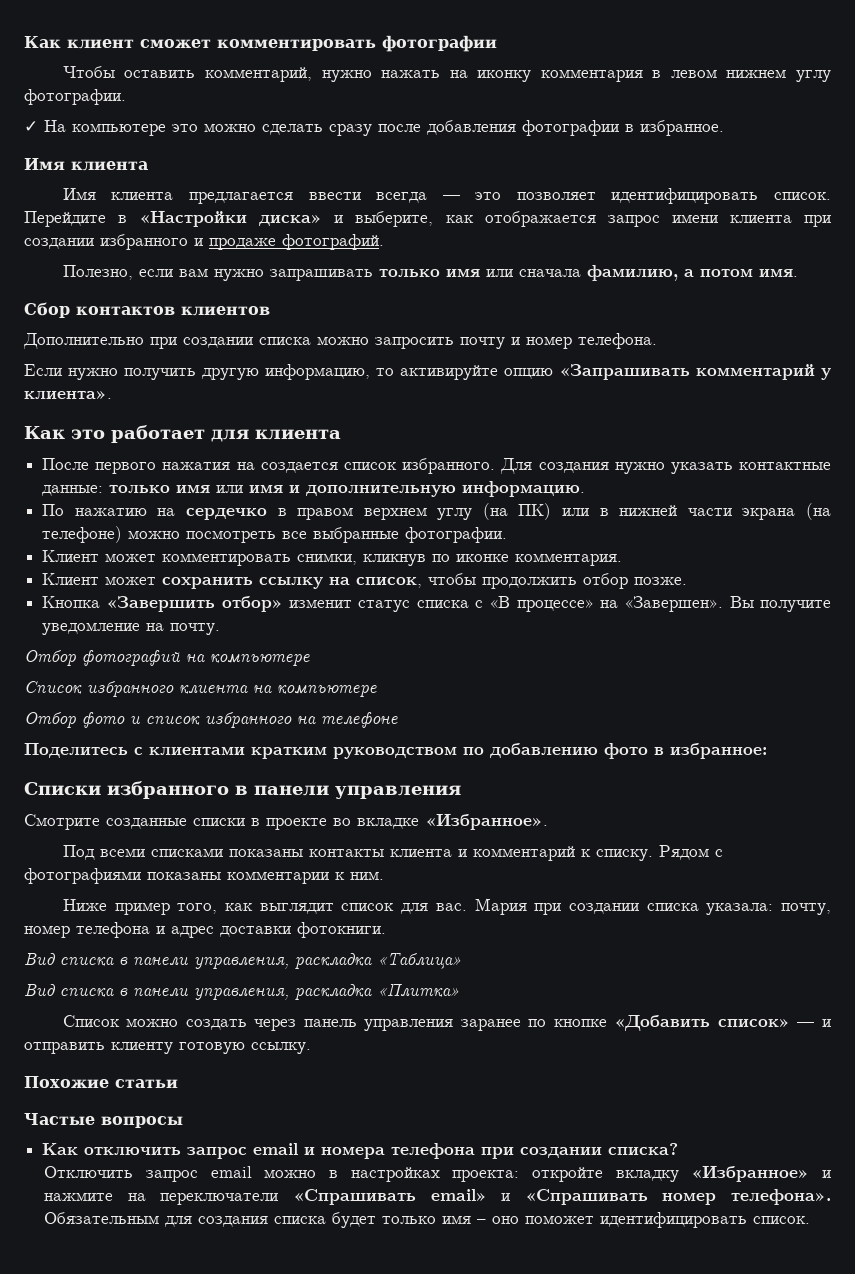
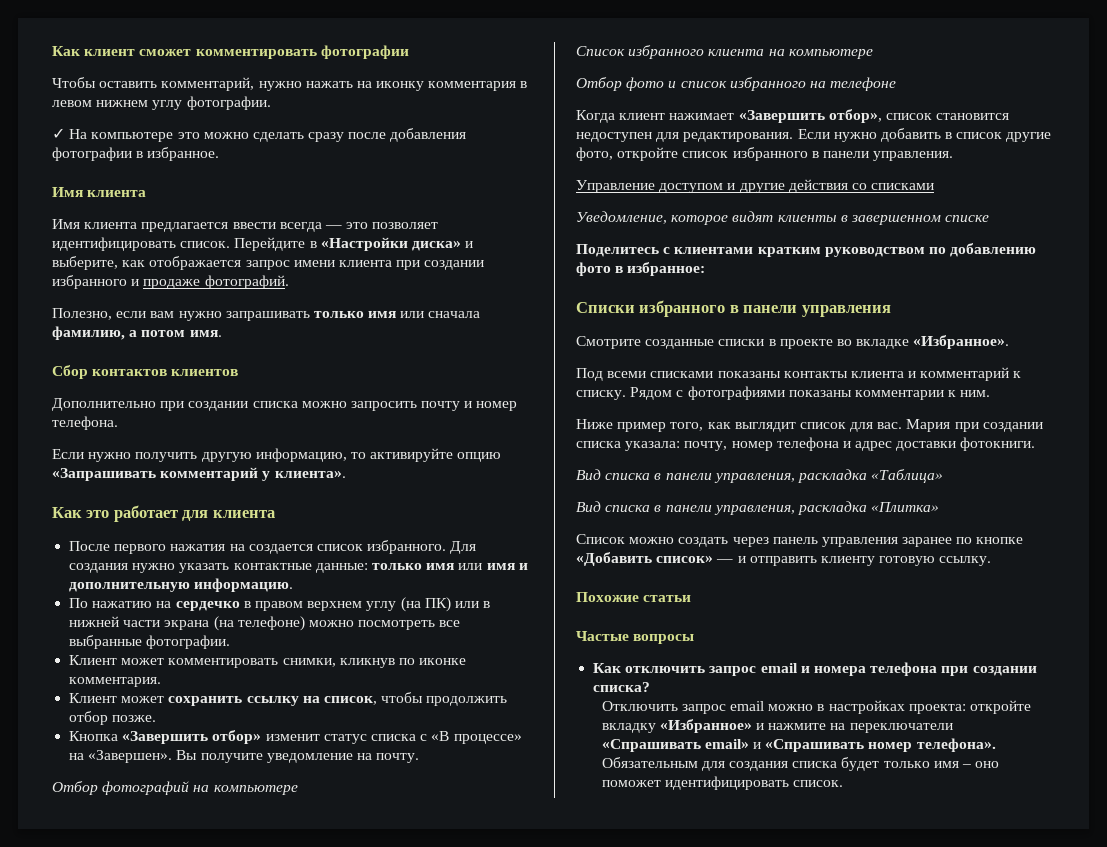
+ Когда клиент нажимает «Завершить отбор», список становится недоступен для редактирования. Если нужно добавить в список другие фото, откройте список избранного в панели управления.
+ Управление доступом и другие действия со списками
+ Уведомление, которое видят клиенты в завершенном списке

